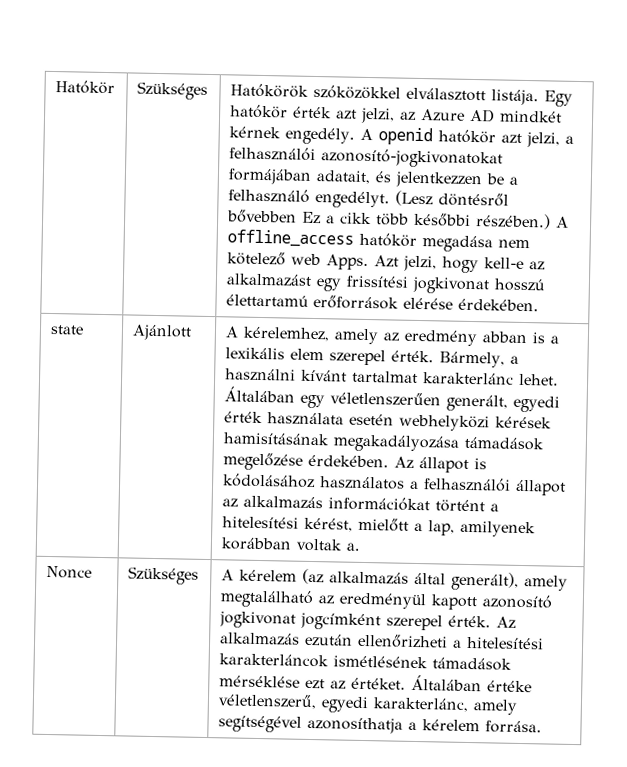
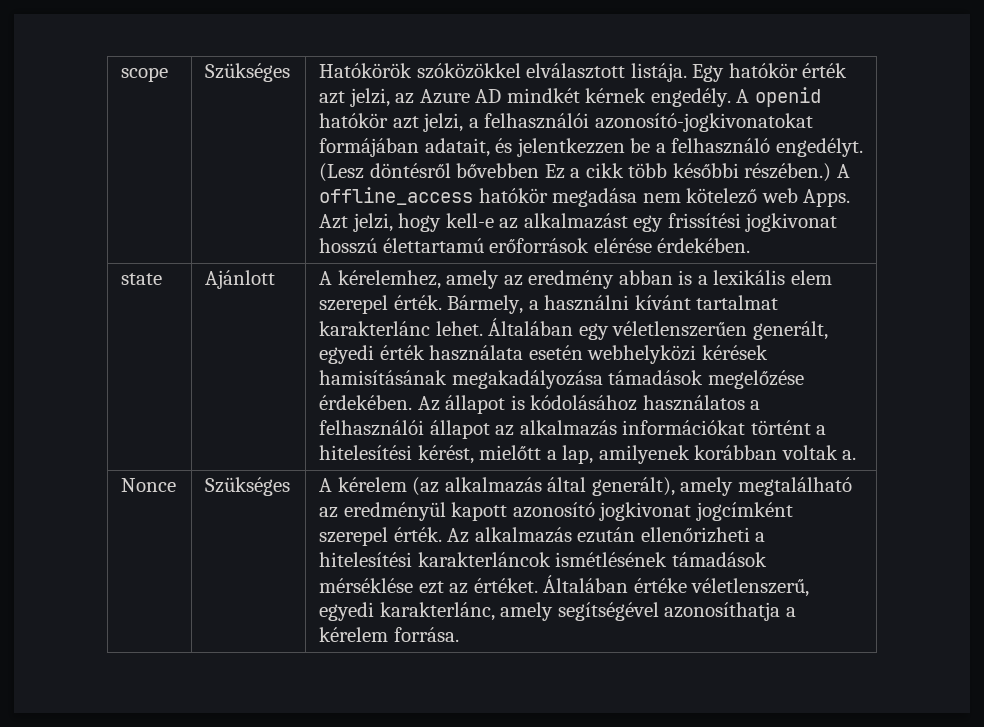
- Hatókör
+ scope

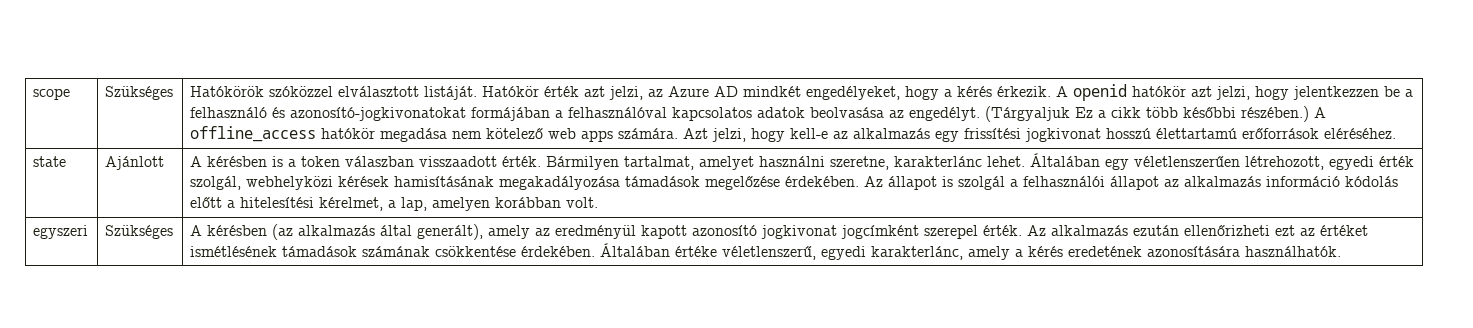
- Hatókörök szóközökkel elválasztott listája. Egy hatókör érték azt jelzi, az Azure AD mindkét kérnek engedély.
+ Hatókörök szóközzel elválasztott listáját. Hatókör érték azt jelzi, az Azure AD mindkét engedélyeket, hogy a kérés érkezik.
- A openid hatókör azt jelzi, a felhasználói azonosító-jogkivonatokat formájában adatait, és jelentkezzen be a felhasználó engedélyt. (Lesz döntésről bővebben Ez a cikk több későbbi részében.)
+ A openid hatókör azt jelzi, hogy jelentkezzen be a felhasználó és azonosító-jogkivonatokat formájában a felhasználóval kapcsolatos adatok beolvasása az engedélyt. (Tárgyaljuk Ez a cikk több későbbi részében.)
- A offline_access hatókör megadása nem kötelező web Apps.
+ A offline_access hatókör megadása nem kötelező web apps számára.
- Azt jelzi, hogy kell-e az alkalmazást egy frissítési jogkivonat hosszú élettartamú erőforrások elérése érdekében.
+ Azt jelzi, hogy kell-e az alkalmazás egy frissítési jogkivonat hosszú élettartamú erőforrások eléréséhez.
- A kérelemhez, amely az eredmény abban is a lexikális elem szerepel érték. Bármely, a használni kívánt tartalmat karakterlánc lehet.
+ A kérésben is a token válaszban visszaadott érték. Bármilyen tartalmat, amelyet használni szeretne, karakterlánc lehet.
- Általában egy véletlenszerűen generált, egyedi érték használata esetén webhelyközi kérések hamisításának megakadályozása támadások megelőzése érdekében.
+ Általában egy véletlenszerűen létrehozott, egyedi érték szolgál, webhelyközi kérések hamisításának megakadályozása támadások megelőzése érdekében.
- Az állapot is kódolásához használatos a felhasználói állapot az alkalmazás információkat történt a hitelesítési kérést, mielőtt a lap, amilyenek korábban voltak a.
- Nonce | Szükséges | A kérelem (az alkalmazás által generált), amely megtalálható az eredményül kapott azonosító jogkivonat jogcímként szerepel érték. Az alkalmazás ezután ellenőrizheti a hitelesítési karakterláncok ismétlésének támadások mérséklése ezt az értéket. Általában értéke véletlenszerű, egyedi karakterlánc, amely segítségével azonosíthatja a kérelem forrása.
+ Az állapot is szolgál a felhasználói állapot az alkalmazás információ kódolás előtt a hitelesítési kérelmet, a lap, amelyen korábban volt.
+ egyszeri | Szükséges | A kérésben (az alkalmazás által generált), amely az eredményül kapott azonosító jogkivonat jogcímként szerepel érték. Az alkalmazás ezután ellenőrizheti ezt az értéket ismétlésének támadások számának csökkentése érdekében. Általában értéke véletlenszerű, egyedi karakterlánc, amely a kérés eredetének azonosítására használhatók.

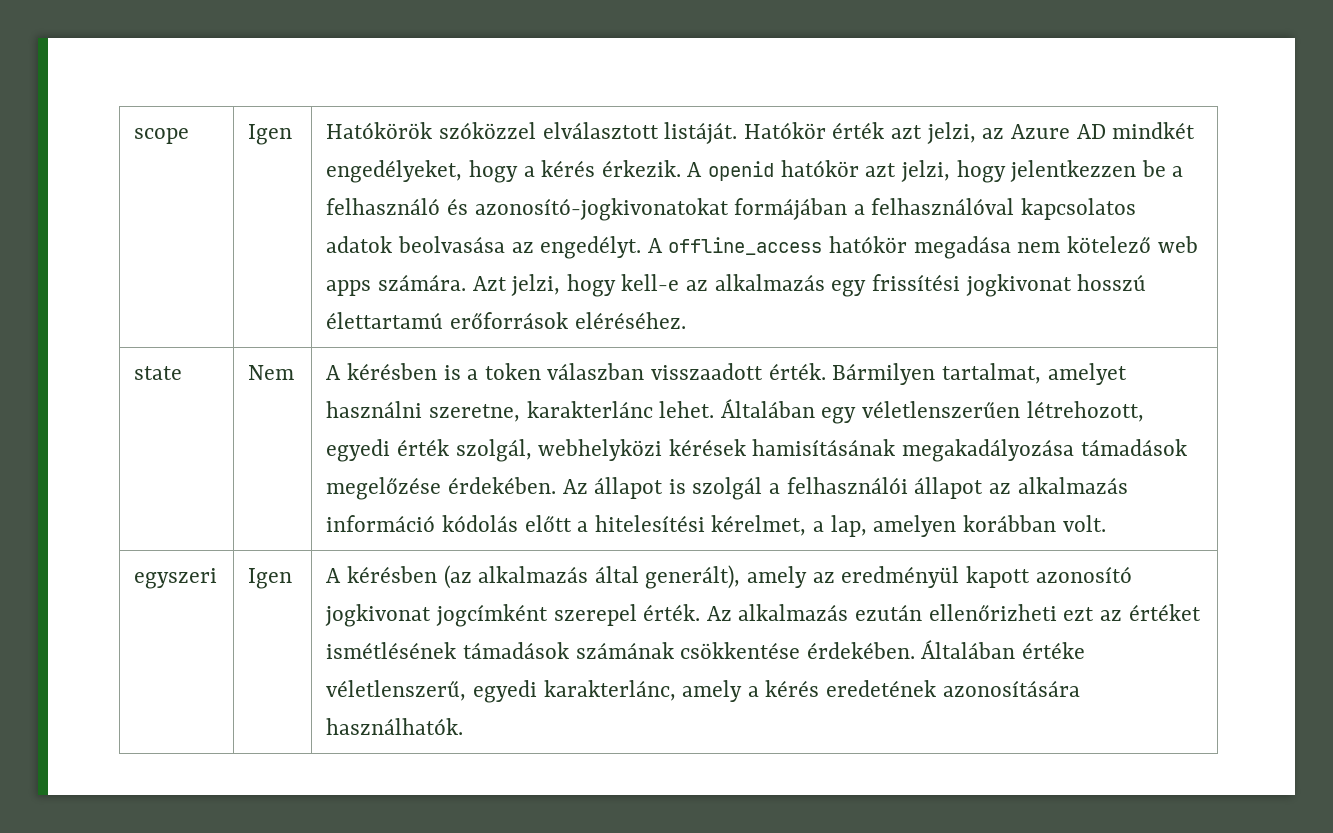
- scope | Szükséges
+ scope | Igen
- (Tárgyaljuk Ez a cikk több későbbi részében.)
- Ajánlott
+ Nem
- egyszeri | Szükséges | A kérésben (az alkalmazás által generált), amely az eredményül kapott azonosító jogkivonat jogcímként szerepel érték. Az alkalmazás ezután ellenőrizheti ezt az értéket ismétlésének támadások számának csökkentése érdekében. Általában értéke véletlenszerű, egyedi karakterlánc, amely a kérés eredetének azonosítására használhatók.
+ egyszeri | Igen | A kérésben (az alkalmazás által generált), amely az eredményül kapott azonosító jogkivonat jogcímként szerepel érték. Az alkalmazás ezután ellenőrizheti ezt az értéket ismétlésének támadások számának csökkentése érdekében. Általában értéke véletlenszerű, egyedi karakterlánc, amely a kérés eredetének azonosítására használhatók.

